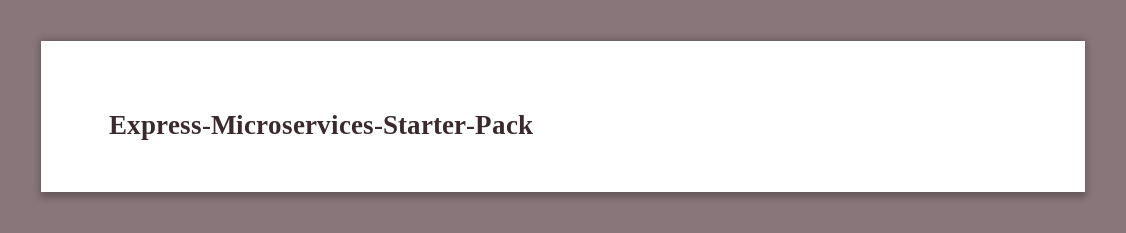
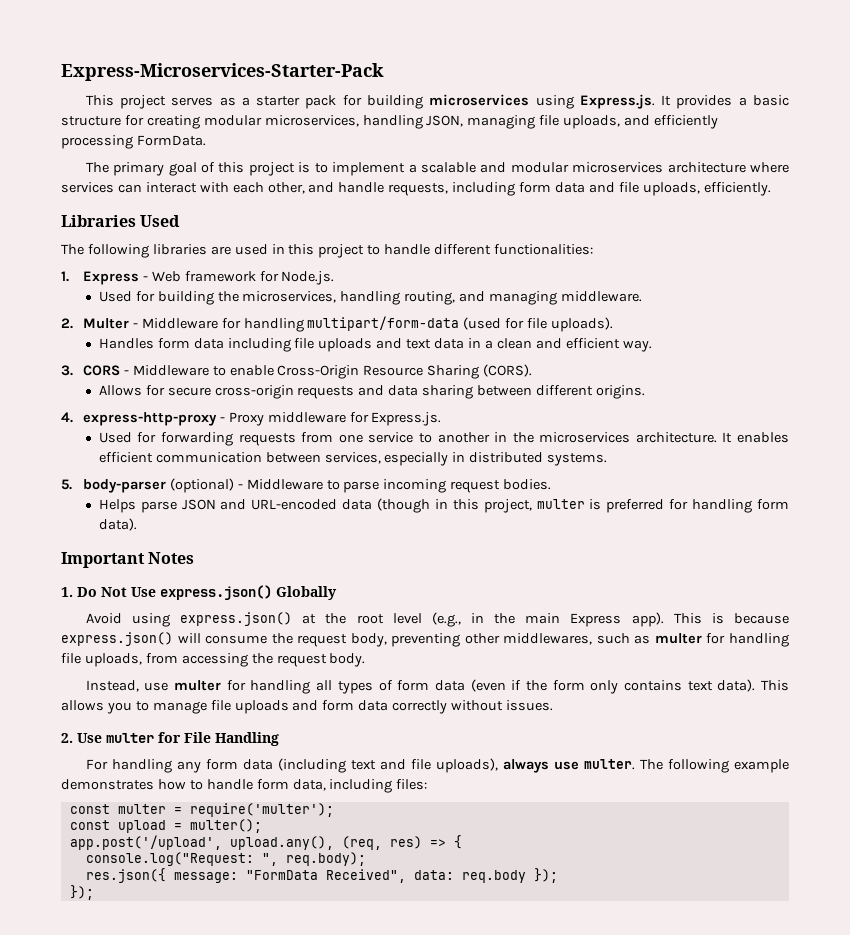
+ This project serves as a starter pack for building microservices using Express.js. It provides a basic structure for creating modular microservices, handling JSON, managing file uploads, and efficiently processing FormData.
+ The primary goal of this project is to implement a scalable and modular microservices architecture where services can interact with each other, and handle requests, including form data and file uploads, efficiently.
+ Libraries Used
+ The following libraries are used in this project to handle different functionalities:
+ 1. Express - Web framework for Node.js.
+ Used for building the microservices, handling routing, and managing middleware.
+ 2. Multer - Middleware for handling multipart/form-data (used for file uploads).
+ Handles form data including file uploads and text data in a clean and efficient way.
+ 3. CORS - Middleware to enable Cross-Origin Resource Sharing (CORS).
+ Allows for secure cross-origin requests and data sharing between different origins.
+ 4. express-http-proxy - Proxy middleware for Express.js.
+ Used for forwarding requests from one service to another in the microservices architecture. It enables efficient communication between services, especially in distributed systems.
+ 5. body-parser (optional) - Middleware to parse incoming request bodies.
+ Helps parse JSON and URL-encoded data (though in this project, multer is preferred for handling form data).
+ Important Notes
+ 1. Do Not Use express.json() Globally
+ Avoid using express.json() at the root level (e.g., in the main Express app). This is because express.json() will consume the request body, preventing other middlewares, such as multer for handling file uploads, from accessing the request body.
+ Instead, use multer for handling all types of form data (even if the form only contains text data). This allows you to manage file uploads and form data correctly without issues.
+ 2. Use multer for File Handling
+ For handling any form data (including text and file uploads), always use multer. The following example demonstrates how to handle form data, including files:
+ const multer = require('multer');
+ const upload = multer();
+ app.post('/upload', upload.any(), (req, res) => {
+ console.log("Request: ", req.body);
+ res.json({ message: "FormData Received", data: req.body });
+ });

